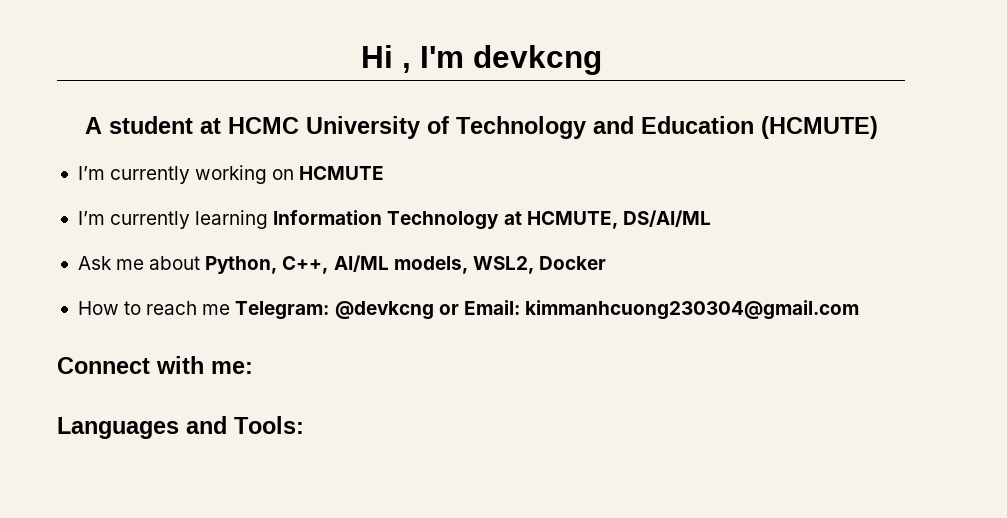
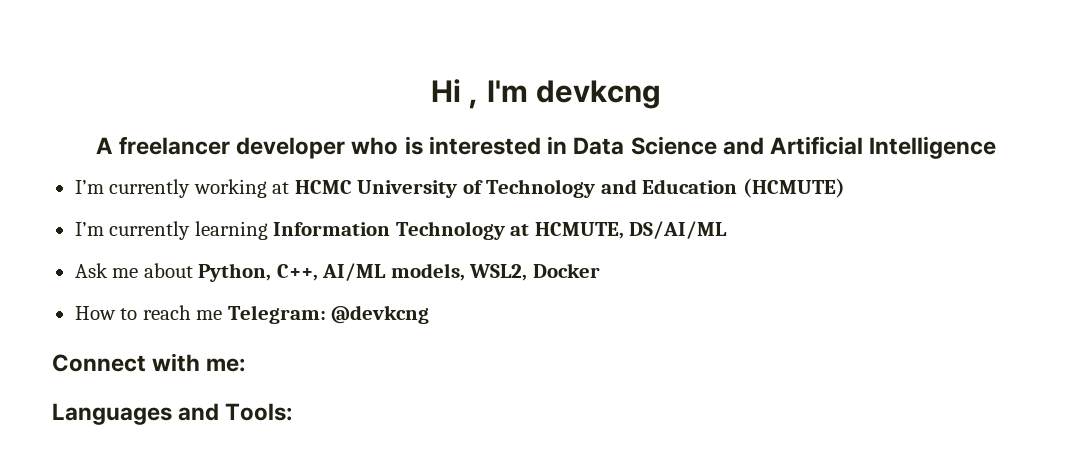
- A student at HCMC University of Technology and Education (HCMUTE)
+ A freelancer developer who is interested in Data Science and Artificial Intelligence
+ I’m currently working at HCMC University of Technology and Education (HCMUTE)
- I’m currently working on HCMUTE
- How to reach me Telegram: @devkcng or Email: kimmanhcuong230304@gmail.com
+ How to reach me Telegram: @devkcng

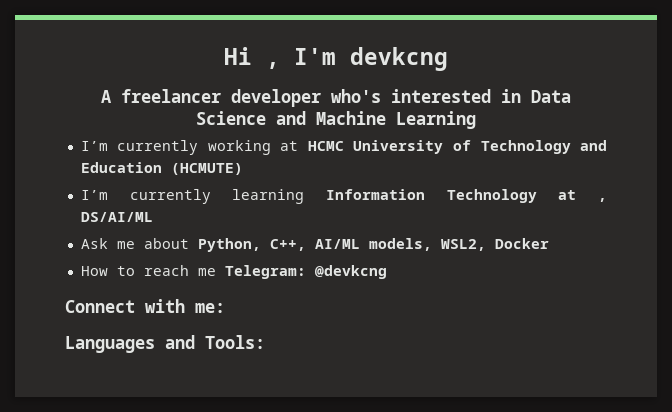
- A freelancer developer who is interested in Data Science and Artificial Intelligence
+ A freelancer developer who's interested in Data Science and Machine Learning
- I’m currently learning Information Technology at HCMUTE, DS/AI/ML
+ I’m currently learning Information Technology at , DS/AI/ML

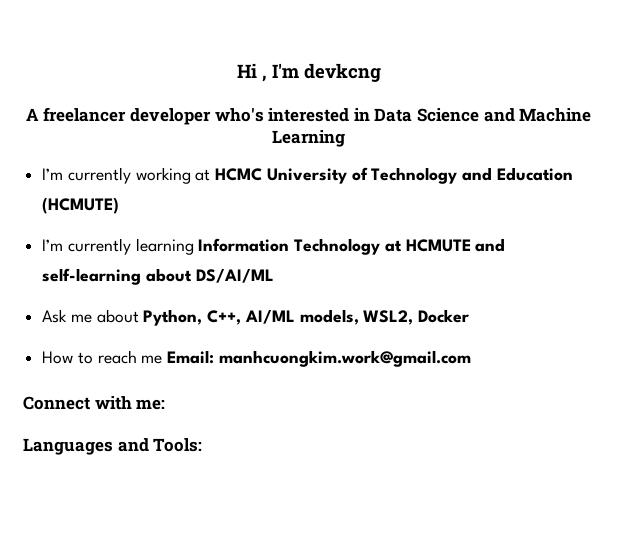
- I’m currently learning Information Technology at , DS/AI/ML
+ I’m currently learning Information Technology at HCMUTE and self-learning about DS/AI/ML
- How to reach me Telegram: @devkcng
+ How to reach me Email: manhcuongkim.work@gmail.com

